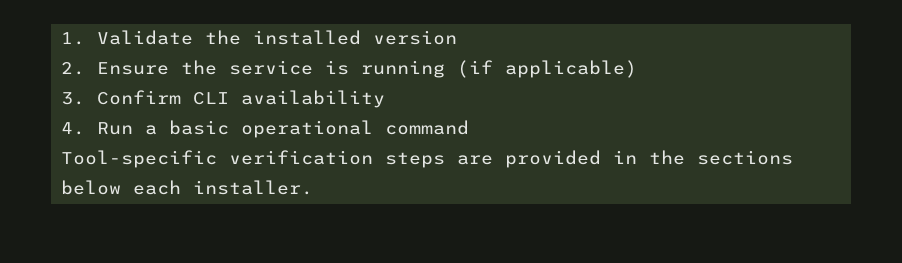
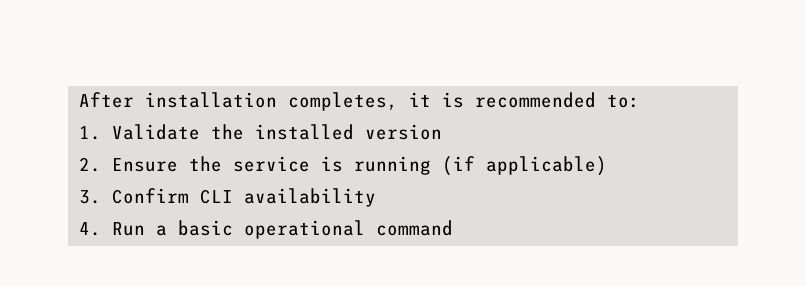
+ After installation completes, it is recommended to:
- Tool-specific verification steps are provided in the sections below each installer.

